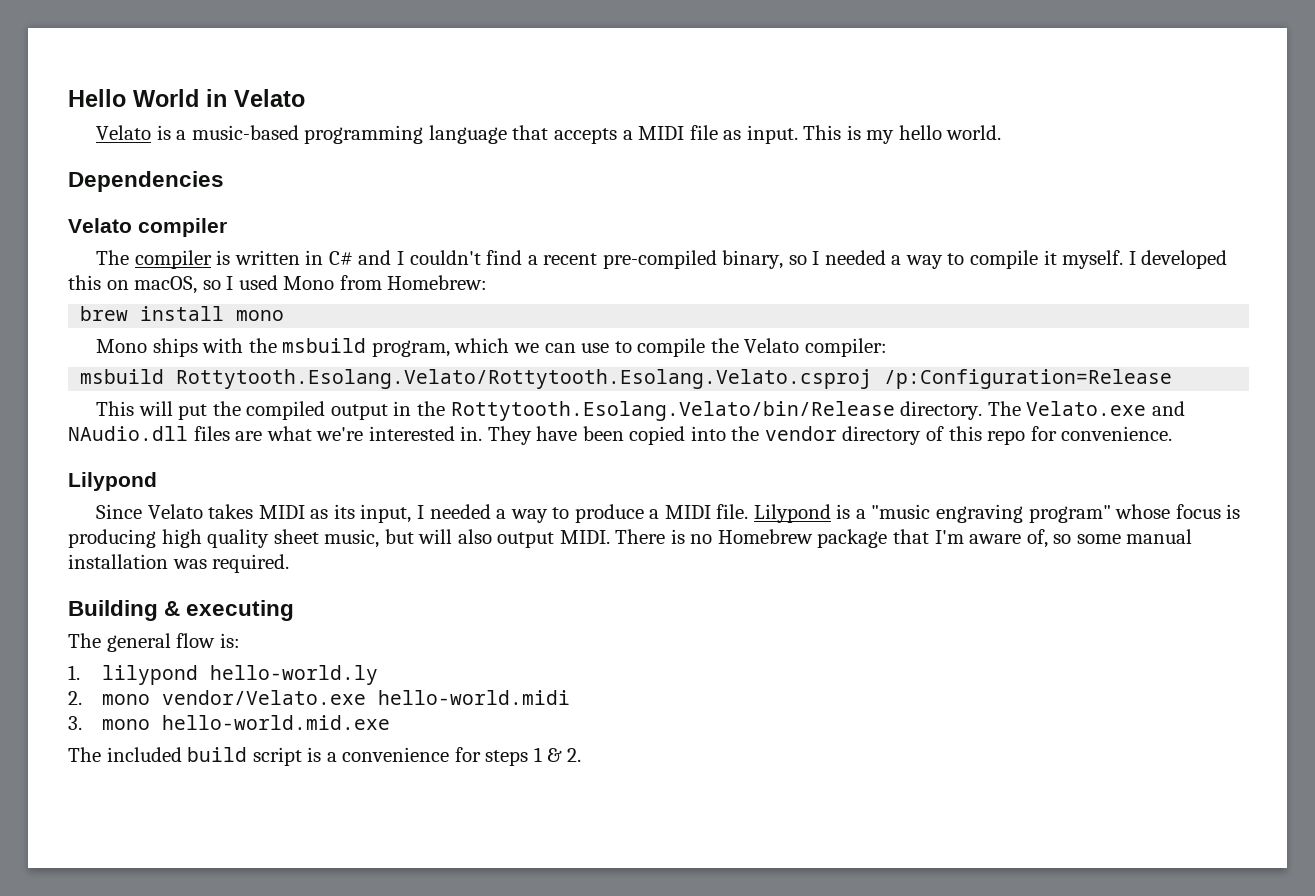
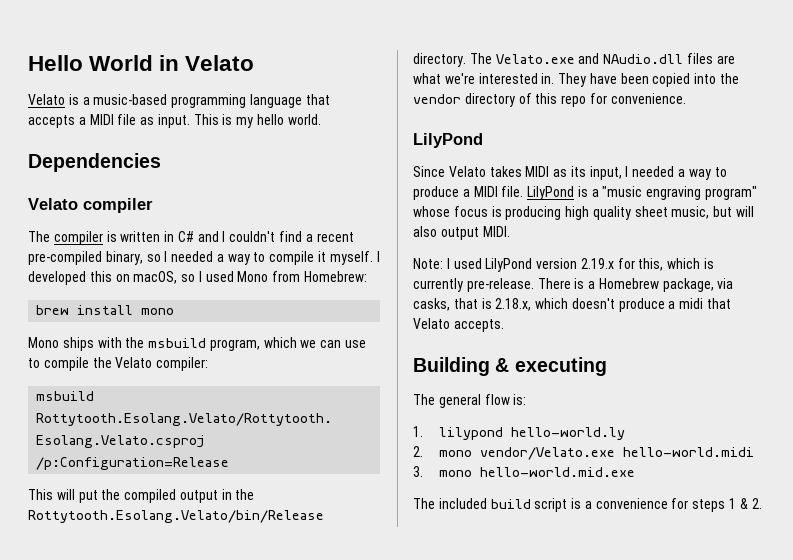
  They have been copied into the vendor directory of this repo for convenience.
- Lilypond
+ LilyPond
- Lilypond is a "music engraving program" whose focus is producing high quality sheet music, but will also output MIDI. There is no Homebrew package that I'm aware of, so some manual installation was required.
+ LilyPond is a "music engraving program" whose focus is producing high quality sheet music, but will also output MIDI.
+ Note: I used LilyPond version 2.19.x for this, which is currently pre-release. There is a Homebrew package, via casks, that is 2.18.x, which doesn't produce a midi that Velato accepts.

